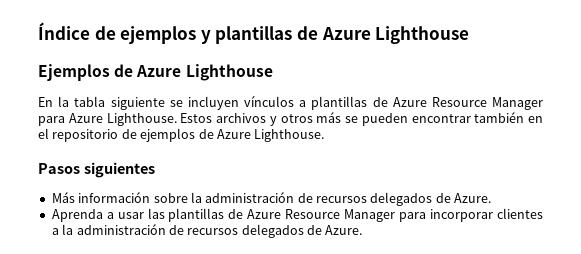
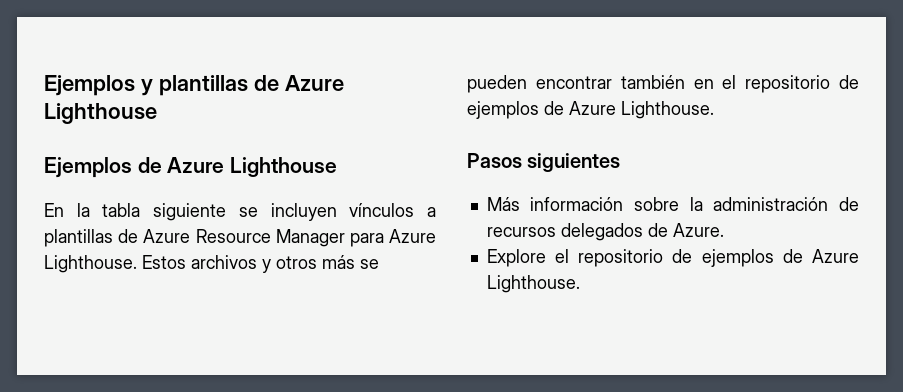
- Índice de ejemplos y plantillas de Azure Lighthouse
+ Ejemplos y plantillas de Azure Lighthouse
- Aprenda a usar las plantillas de Azure Resource Manager para incorporar clientes a la administración de recursos delegados de Azure.
+ Explore el repositorio de ejemplos de Azure Lighthouse.

